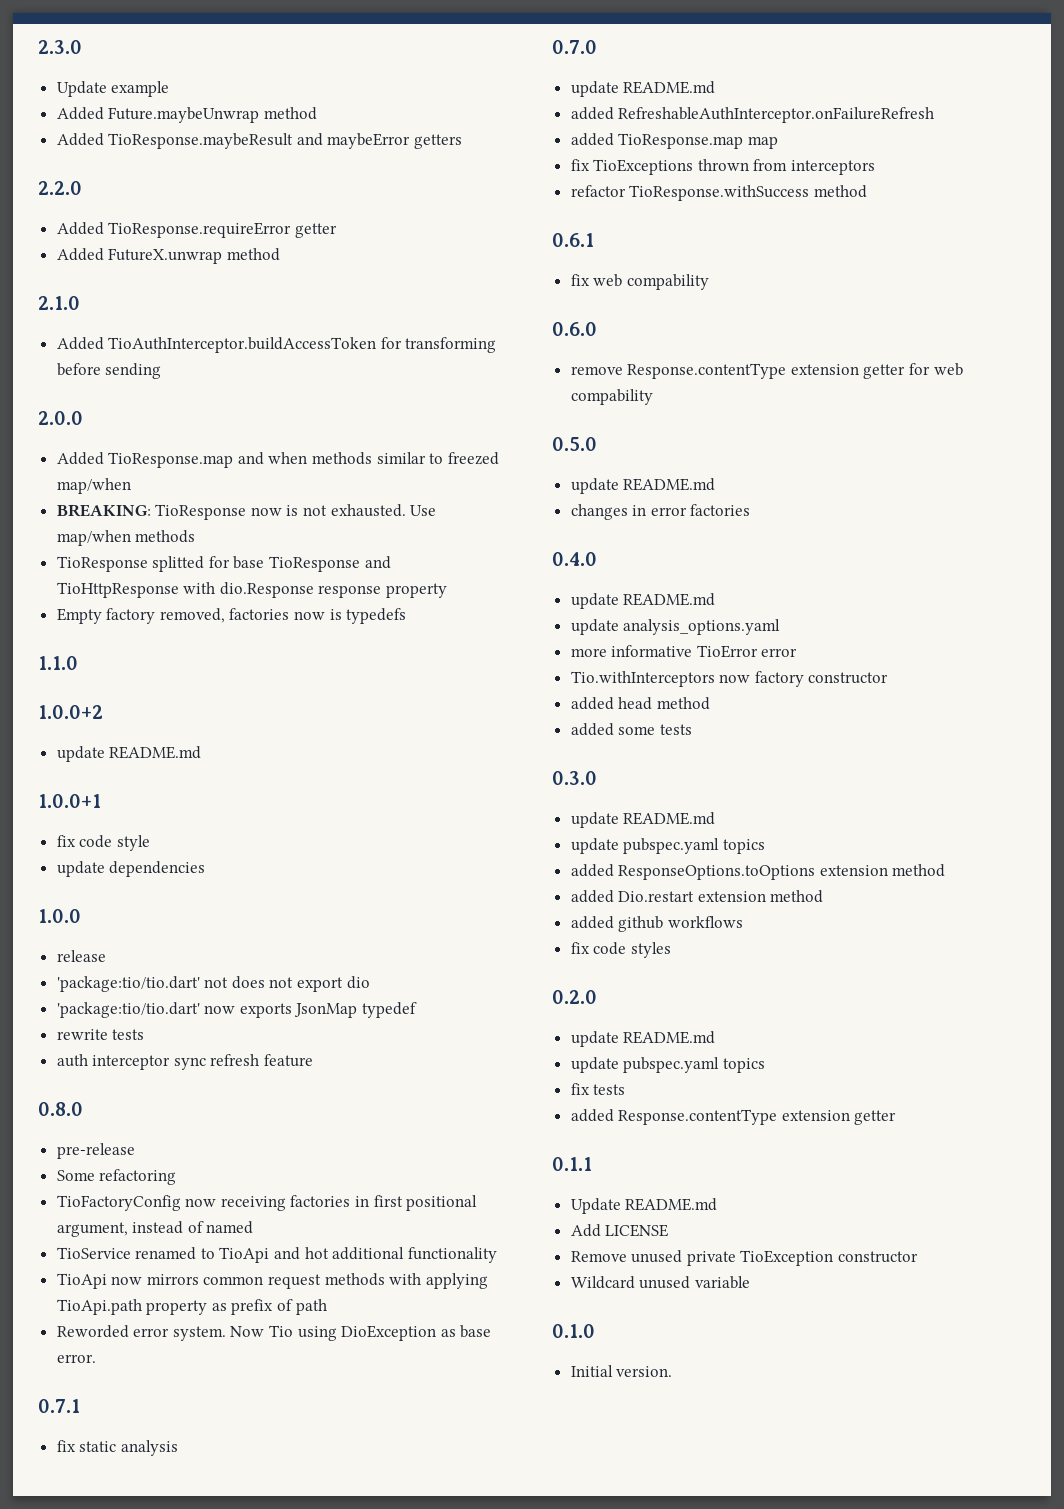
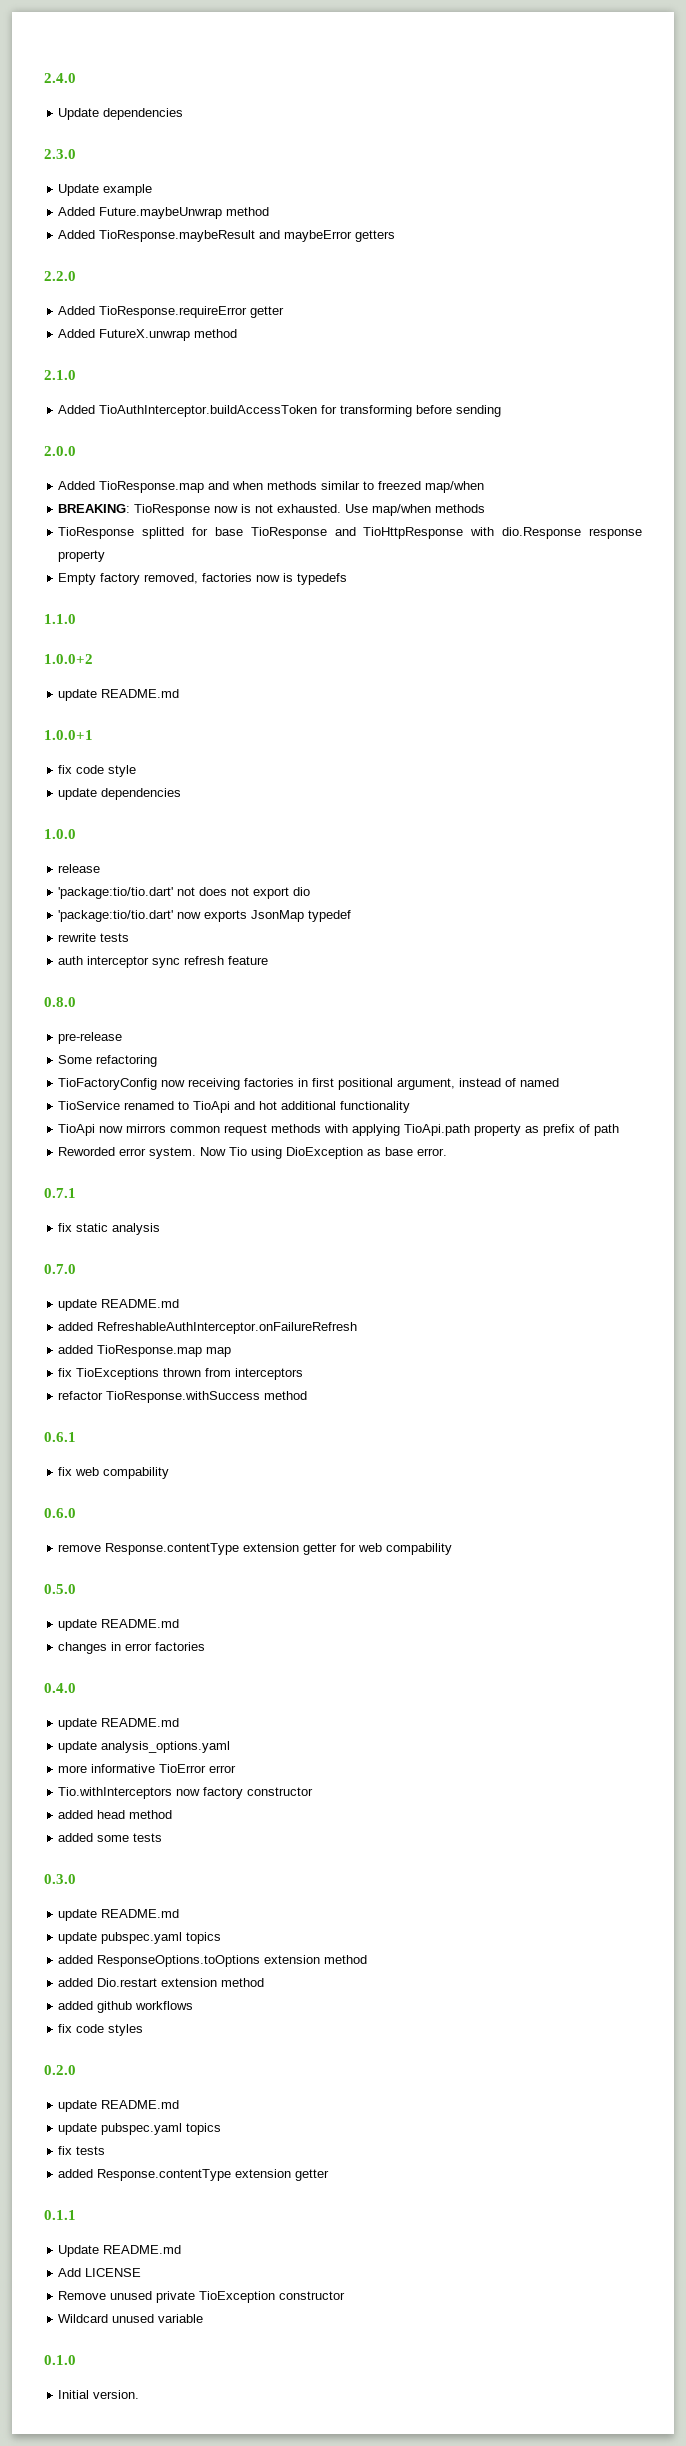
+ 2.4.0
+ Update dependencies

